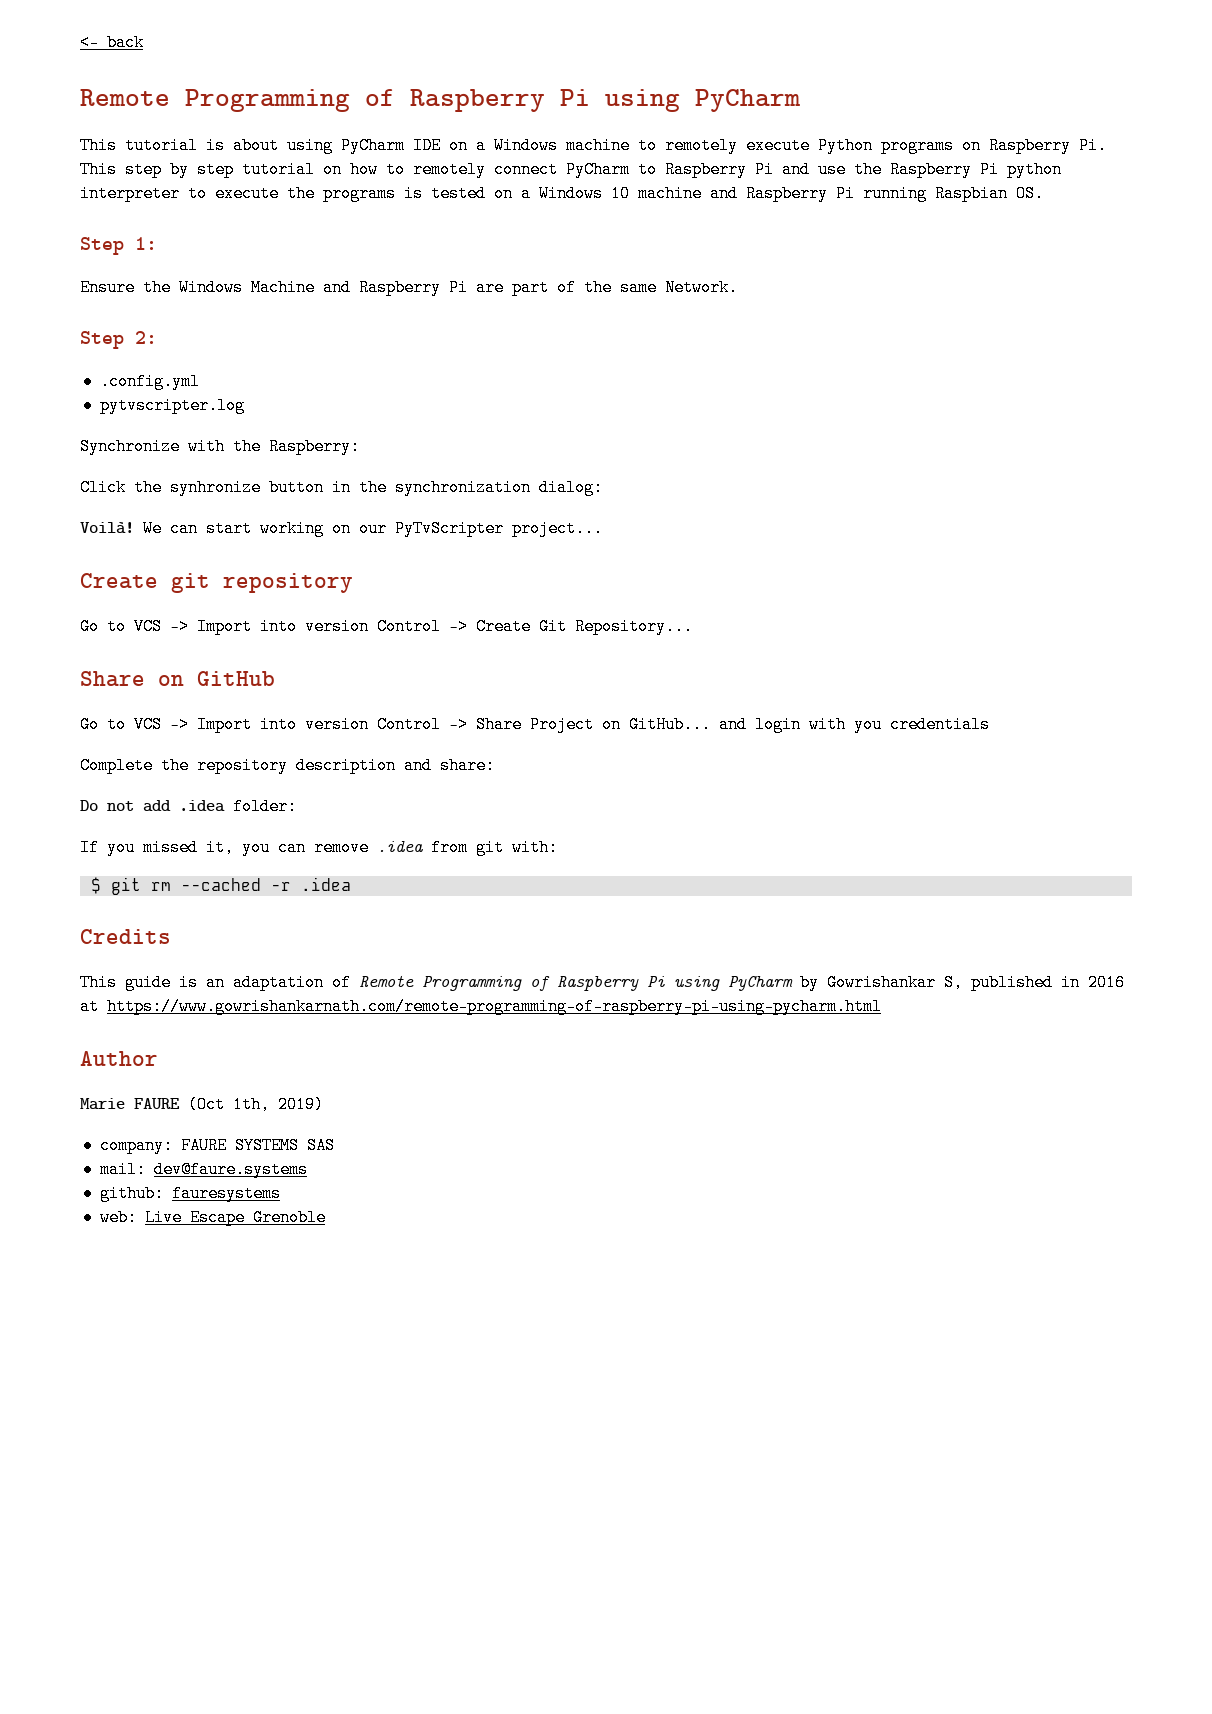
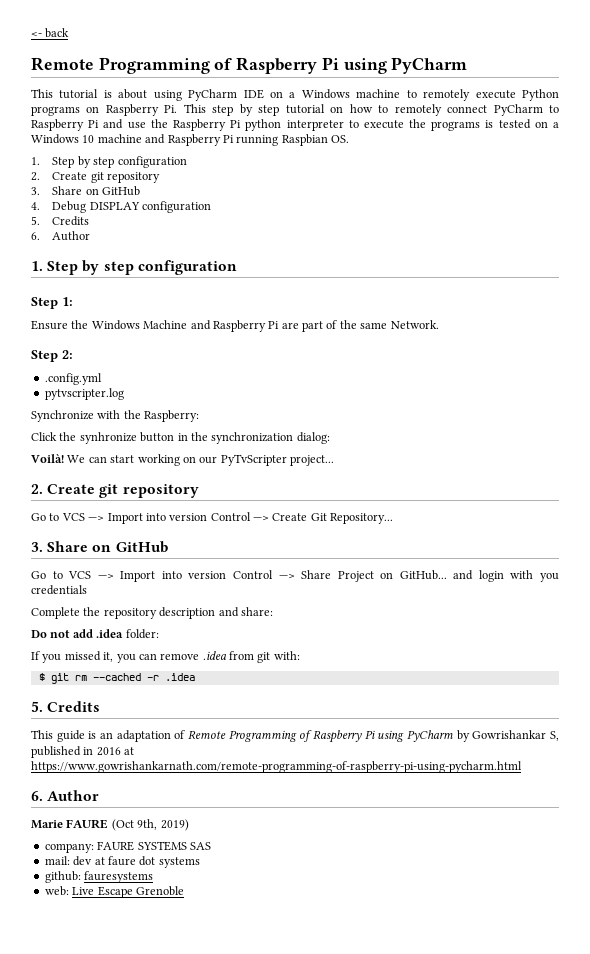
  This tutorial is about using PyCharm IDE on a Windows machine to remotely execute Python programs on Raspberry Pi. This step by step tutorial on how to remotely connect PyCharm to Raspberry Pi and use the Raspberry Pi python interpreter to execute the programs is tested on a Windows 10 machine and Raspberry Pi running Raspbian OS.
+ 1. Step by step configuration
+ 2. Create git repository
+ 3. Share on GitHub
+ 4. Debug DISPLAY configuration
+ 5. Credits
+ 6. Author
+ 1. Step by step configuration
  We can start working on our PyTvScripter project...
- Create git repository
+ 2. Create git repository
  Go to VCS —> Import into version Control —> Create Git Repository...
- Share on GitHub
+ 3. Share on GitHub
  $ git rm --cached -r .idea
- Credits
+ 5. Credits
  This guide is an adaptation of Remote Programming of Raspberry Pi using PyCharm by Gowrishankar S, published in 2016 at https://www.gowrishankarnath.com/remote-programming-of-raspberry-pi-using-pycharm.html
- Author
+ 6. Author
- Marie FAURE (Oct 1th, 2019)
+ Marie FAURE (Oct 9th, 2019)
- mail: dev@faure.systems
+ mail: dev at faure dot systems

